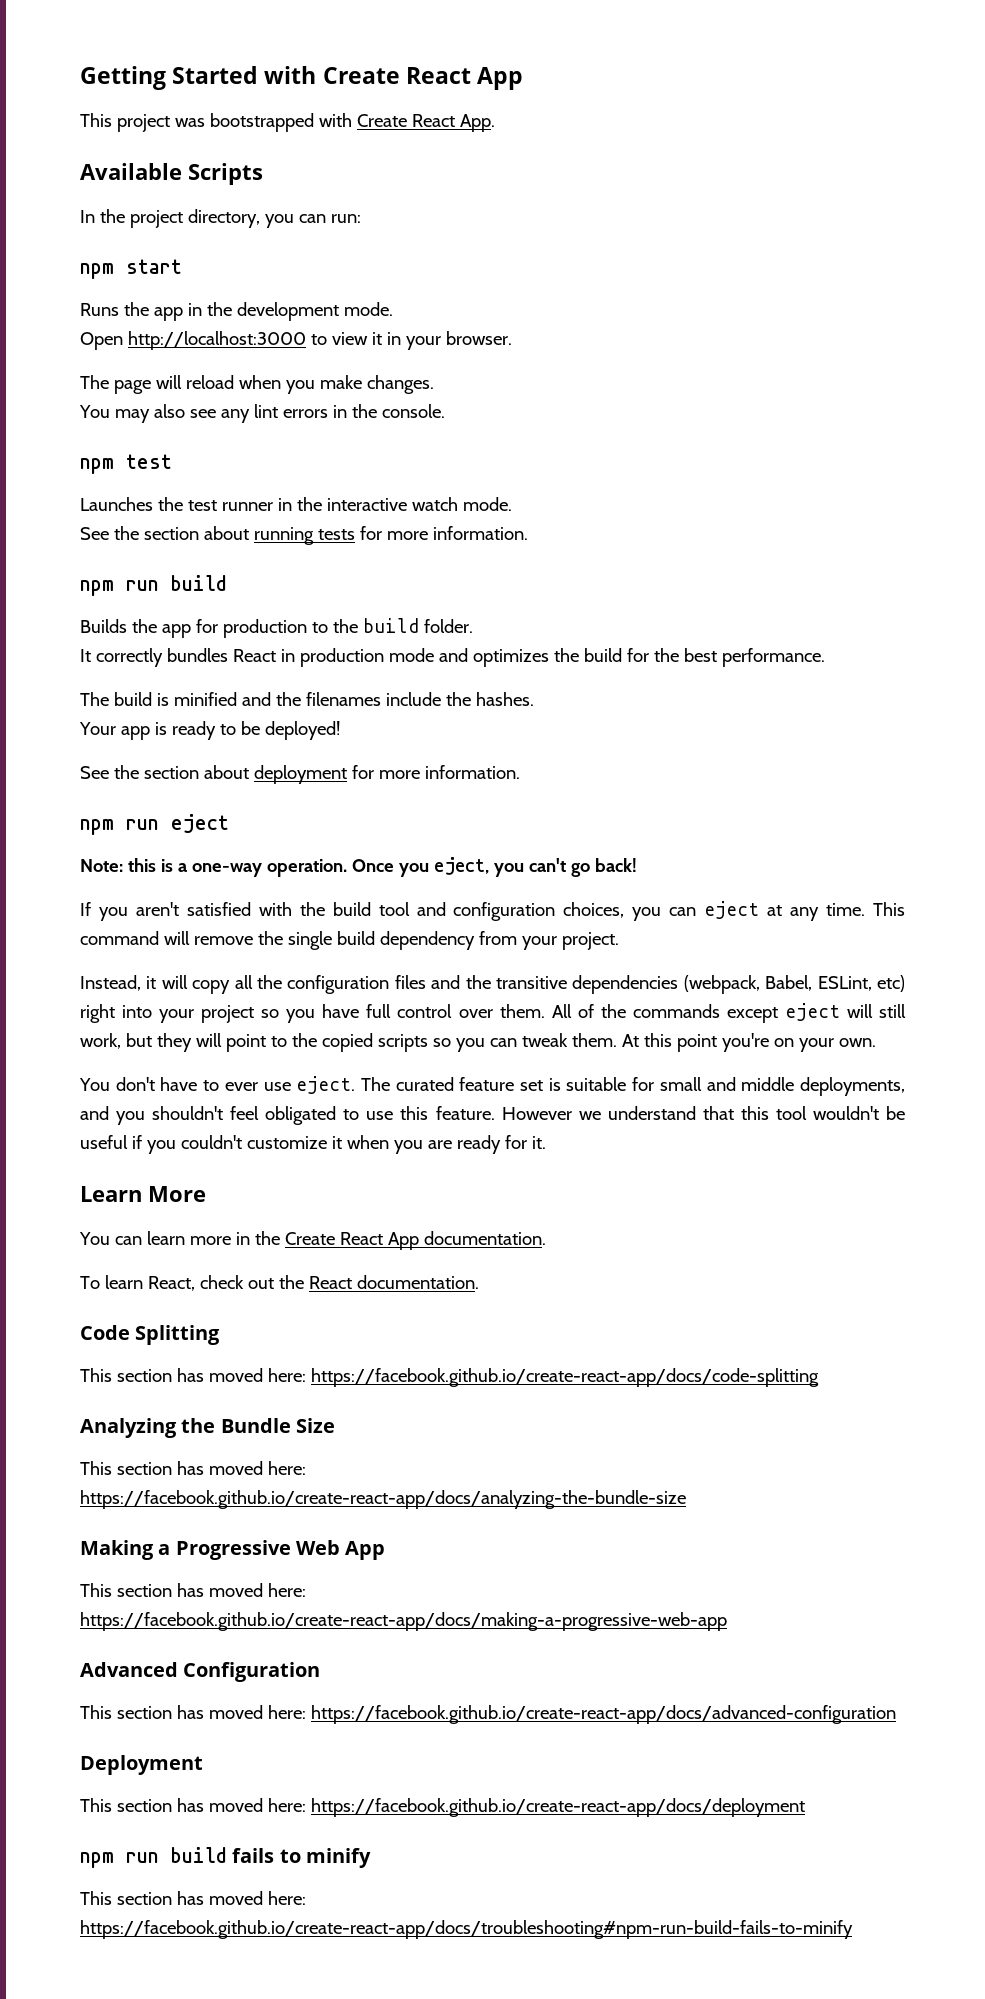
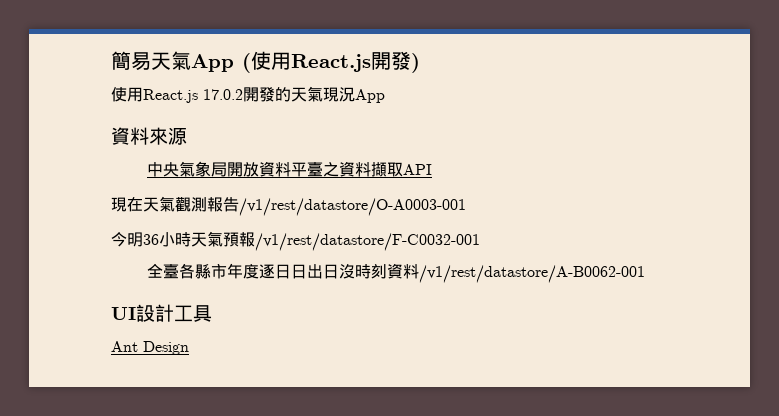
- Getting Started with Create React App
- This project was bootstrapped with Create React App.
- Available Scripts
- In the project directory, you can run:
- npm start
- Runs the app in the development mode.
- Open http://localhost:3000 to view it in your browser.
- The page will reload when you make changes.
- You may also see any lint errors in the console.
- npm test
- Launches the test runner in the interactive watch mode.
- See the section about running tests for more information.
- npm run build
- Builds the app for production to the build folder.
- It correctly bundles React in production mode and optimizes the build for the best performance.
- The build is minified and the filenames include the hashes.
- Your app is ready to be deployed!
- See the section about deployment for more information.
- npm run eject
- Note: this is a one-way operation. Once you eject, you can't go back!
- If you aren't satisfied with the build tool and configuration choices, you can eject at any time. This command will remove the single build dependency from your project.
- Instead, it will copy all the configuration files and the transitive dependencies (webpack, Babel, ESLint, etc) right into your project so you have full control over them. All of the commands except eject will still work, but they will point to the copied scripts so you can tweak them. At this point you're on your own.
- You don't have to ever use eject. The curated feature set is suitable for small and middle deployments, and you shouldn't feel obligated to use this feature. However we understand that this tool wouldn't be useful if you couldn't customize it when you are ready for it.
- Learn More
- You can learn more in the Create React App documentation.
- To learn React, check out the React documentation.
- Code Splitting
- This section has moved here: https://facebook.github.io/create-react-app/docs/code-splitting
- Analyzing the Bundle Size
- This section has moved here: https://facebook.github.io/create-react-app/docs/analyzing-the-bundle-size
- Making a Progressive Web App
- This section has moved here: https://facebook.github.io/create-react-app/docs/making-a-progressive-web-app
- Advanced Configuration
- This section has moved here: https://facebook.github.io/create-react-app/docs/advanced-configuration
- Deployment
- This section has moved here: https://facebook.github.io/create-react-app/docs/deployment
- npm run build fails to minify
- This section has moved here: https://facebook.github.io/create-react-app/docs/troubleshooting#npm-run-build-fails-to-minify
+ 簡易天氣App (使用React.js開發)
+ 使用React.js 17.0.2開發的天氣現況App
+ 資料來源
+ 中央氣象局開放資料平臺之資料擷取API
+ 現在天氣觀測報告/v1/rest/datastore/O-A0003-001
+ 今明36小時天氣預報/v1/rest/datastore/F-C0032-001
+ 全臺各縣市年度逐日日出日沒時刻資料/v1/rest/datastore/A-B0062-001
+ UI設計工具
+ Ant Design

